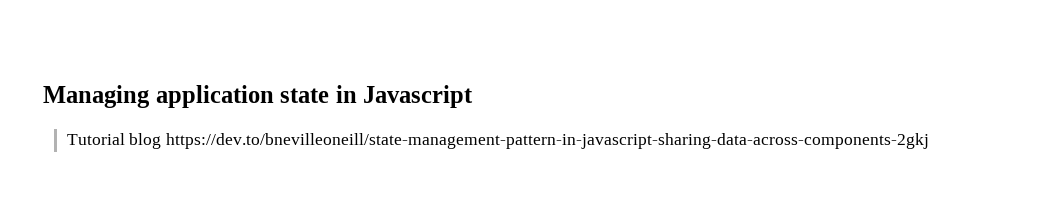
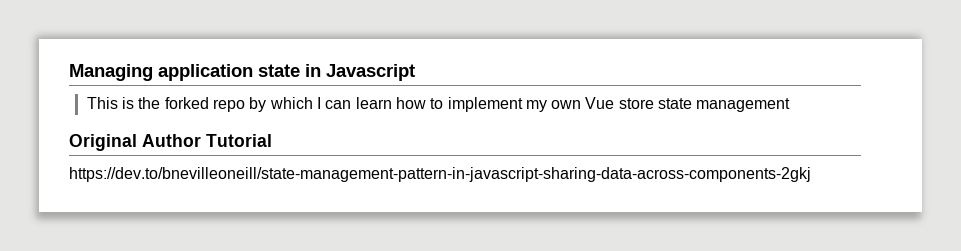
- Tutorial blog https://dev.to/bnevilleoneill/state-management-pattern-in-javascript-sharing-data-across-components-2gkj
+ This is the forked repo by which I can learn how to implement my own Vue store state management
+ Original Author Tutorial
+ https://dev.to/bnevilleoneill/state-management-pattern-in-javascript-sharing-data-across-components-2gkj

